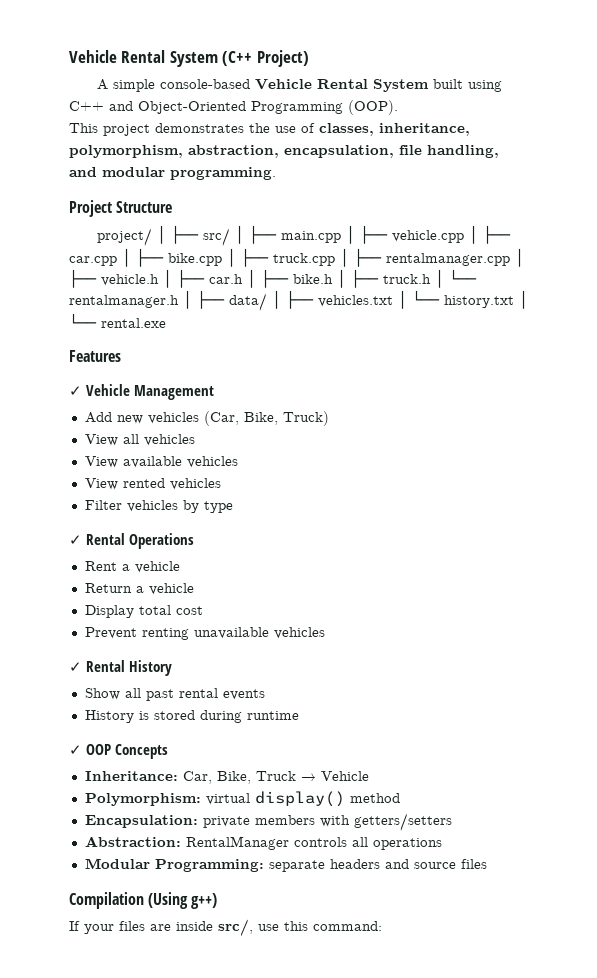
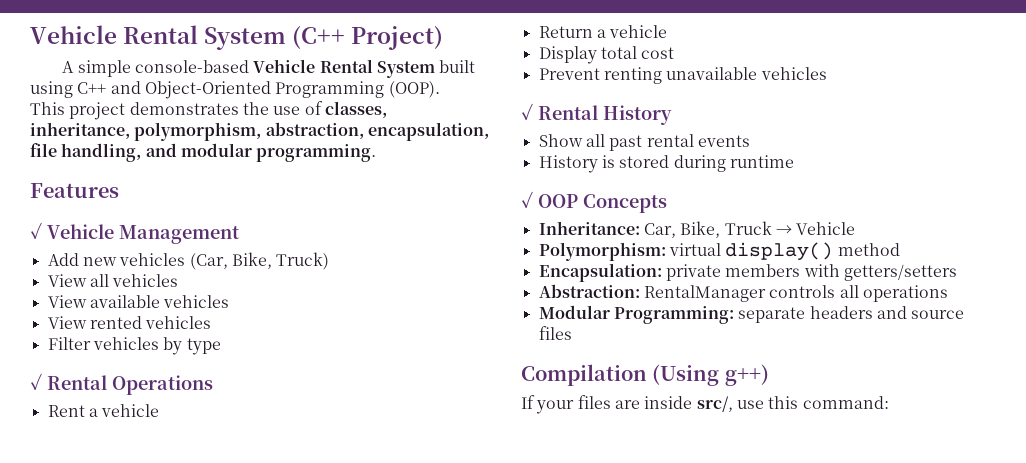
- Project Structure
- project/ │ ├── src/ │ ├── main.cpp │ ├── vehicle.cpp │ ├── car.cpp │ ├── bike.cpp │ ├── truck.cpp │ ├── rentalmanager.cpp │ ├── vehicle.h │ ├── car.h │ ├── bike.h │ ├── truck.h │ └── rentalmanager.h │ ├── data/ │ ├── vehicles.txt │ └── history.txt │ └── rental.exe

